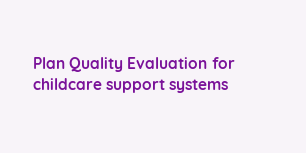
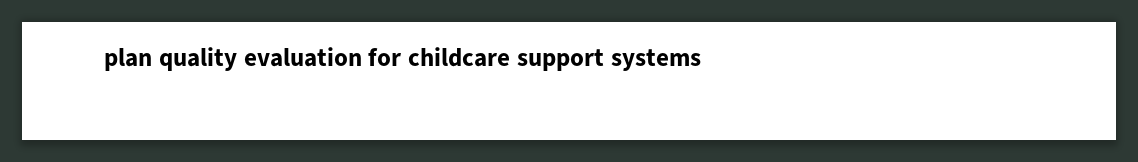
- Plan Quality Evaluation for childcare support systems
+ plan quality evaluation for childcare support systems

